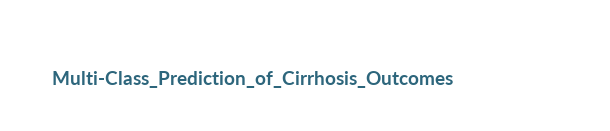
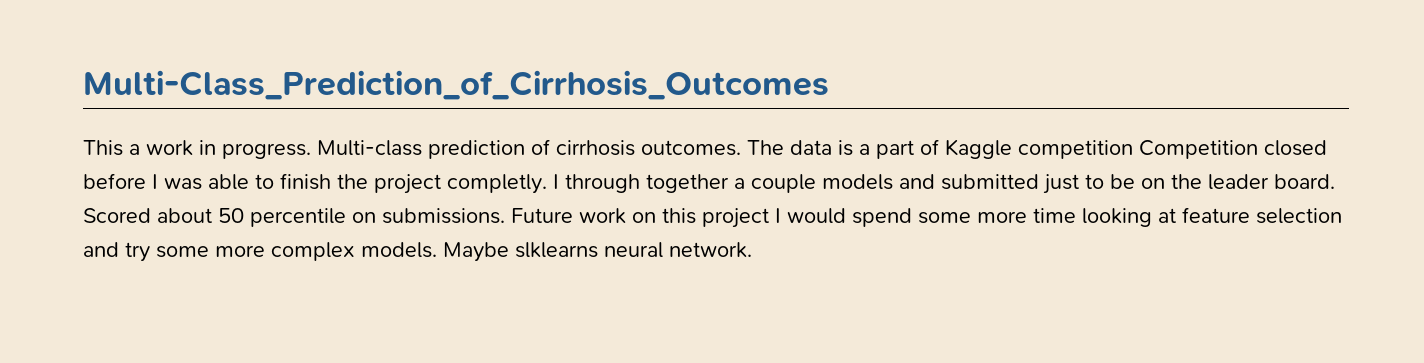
+ This a work in progress. Multi-class prediction of cirrhosis outcomes. The data is a part of Kaggle competition Competition closed before I was able to finish the project completly. I through together a couple models and submitted just to be on the leader board. Scored about 50 percentile on submissions. Future work on this project I would spend some more time looking at feature selection and try some more complex models. Maybe slklearns neural network.

